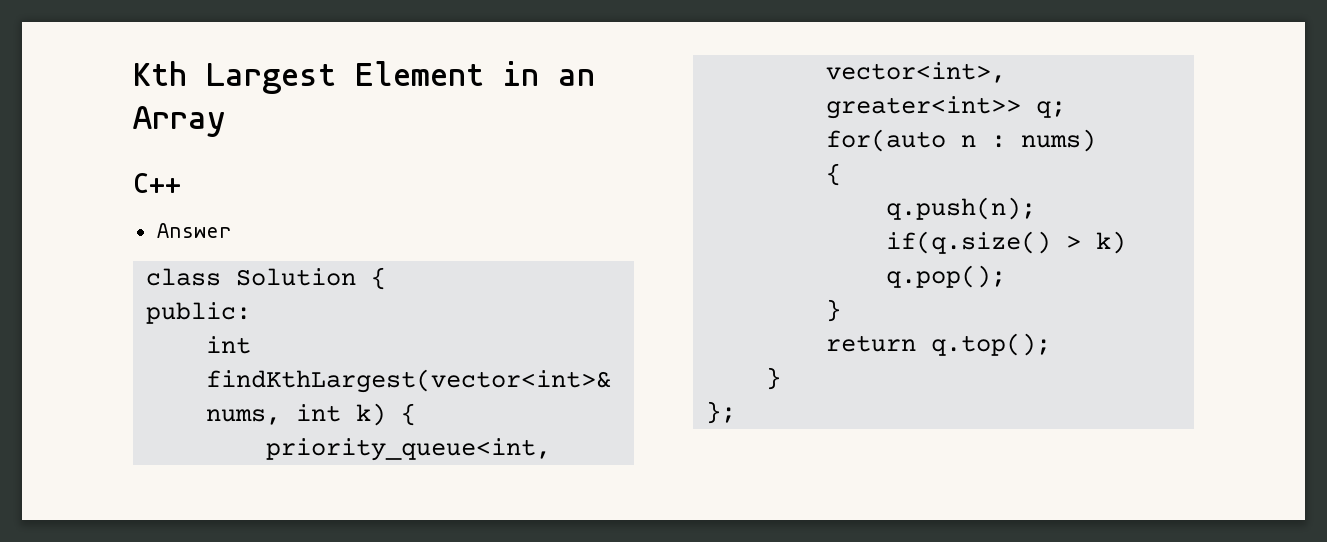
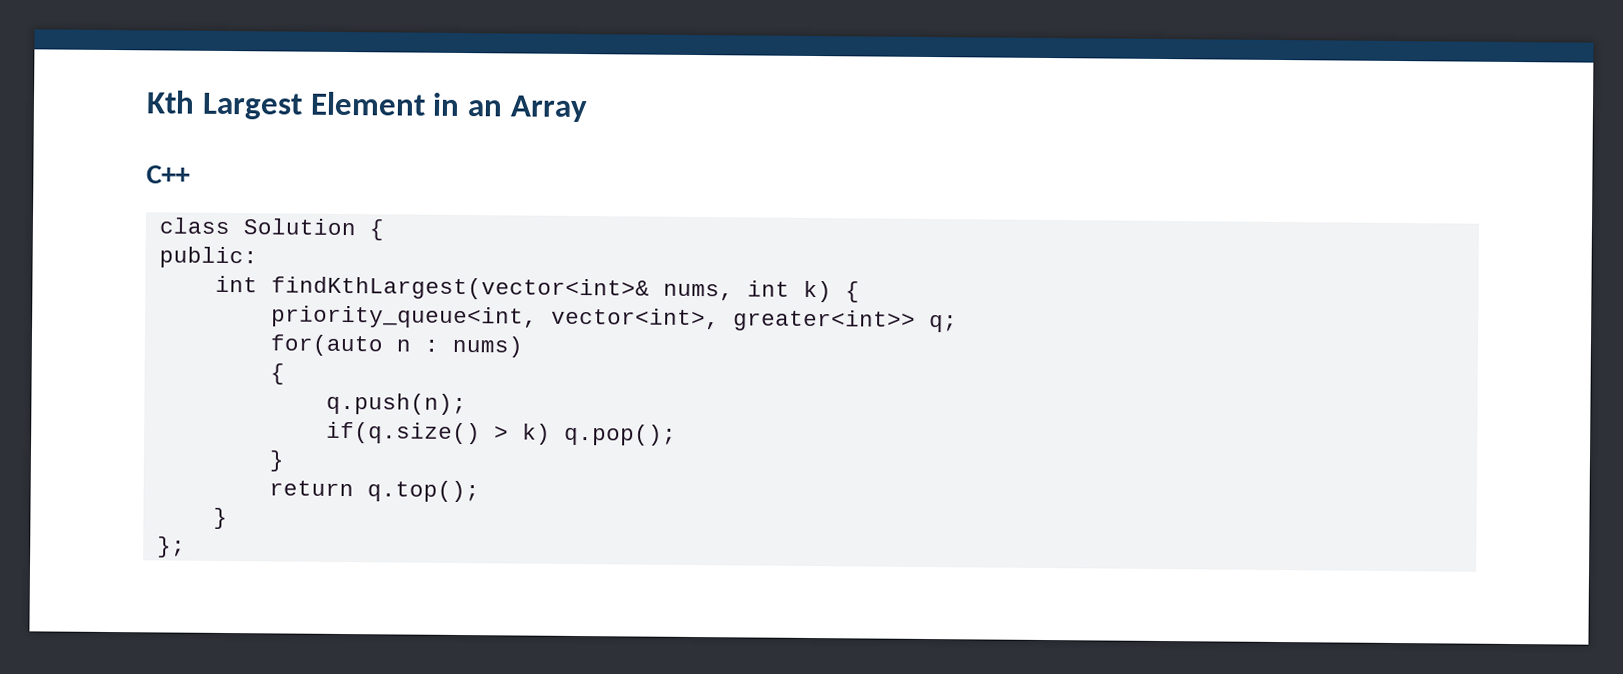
- Answer

